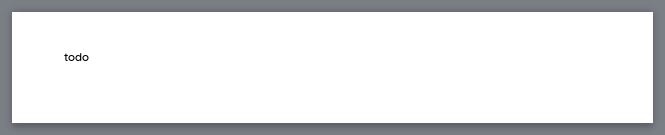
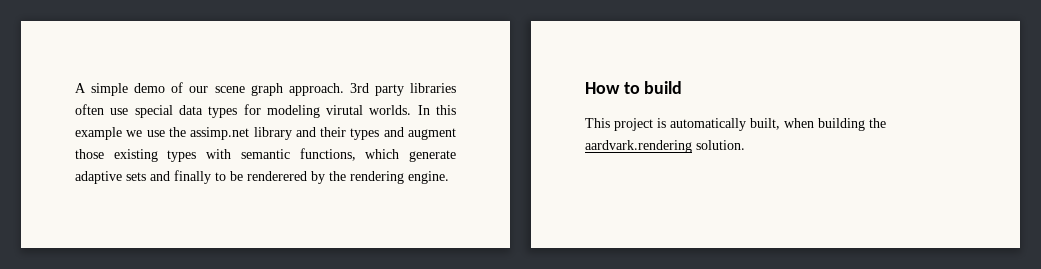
- todo
+ A simple demo of our scene graph approach. 3rd party libraries often use special data types for modeling virutal worlds. In this example we use the assimp.net library and their types and augment those existing types with semantic functions, which generate adaptive sets and finally to be renderered by the rendering engine.
+ How to build
+ This project is automatically built, when building the aardvark.rendering solution.

